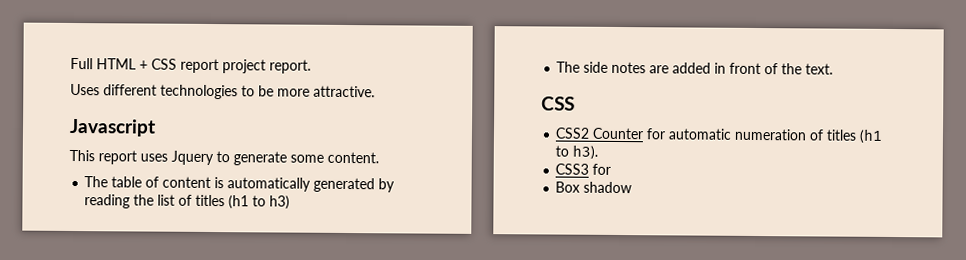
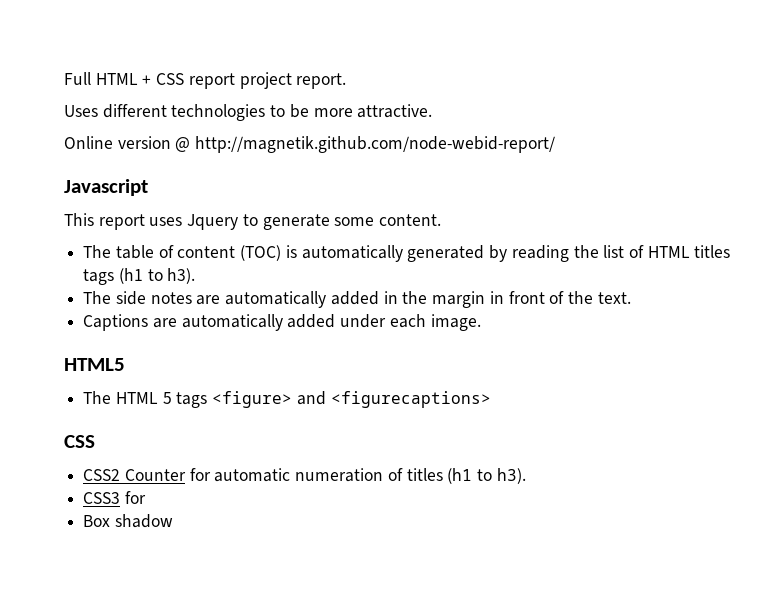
+ Online version @ http://magnetik.github.com/node-webid-report/
- The table of content is automatically generated by reading the list of titles (h1 to h3)
+ The table of content (TOC) is automatically generated by reading the list of HTML titles tags (h1 to h3).
- The side notes are added in front of the text.
+ The side notes are automatically added in the margin in front of the text.
+ Captions are automatically added under each image.
+ HTML5
+ The HTML 5 tags <figure> and <figurecaptions>

